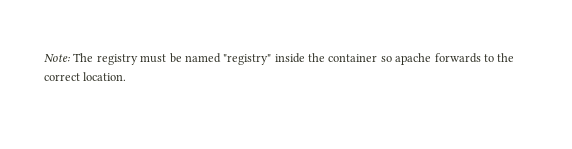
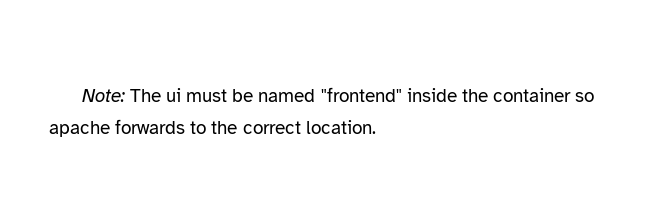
- Note: The registry must be named "registry" inside the container so apache forwards to the correct location.
+ Note: The ui must be named "frontend" inside the container so apache forwards to the correct location.

